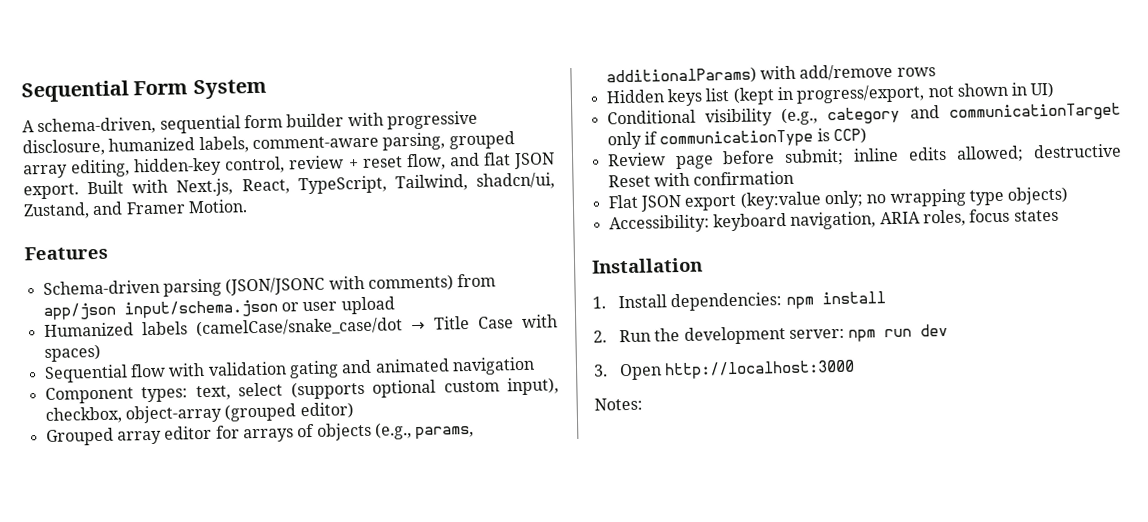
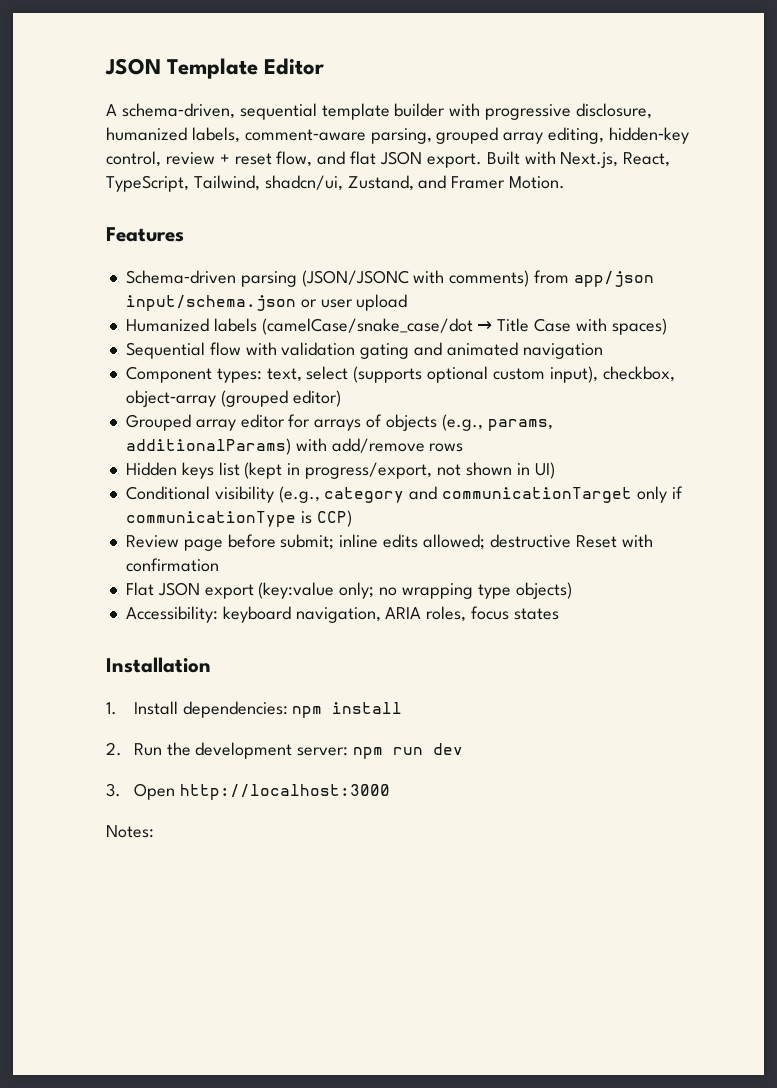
- Sequential Form System
+ JSON Template Editor
- A schema‑driven, sequential form builder with progressive disclosure, humanized labels, comment‑aware parsing, grouped array editing, hidden‑key control, review + reset flow, and flat JSON export.
+ A schema‑driven, sequential template builder with progressive disclosure, humanized labels, comment‑aware parsing, grouped array editing, hidden‑key control, review + reset flow, and flat JSON export.

